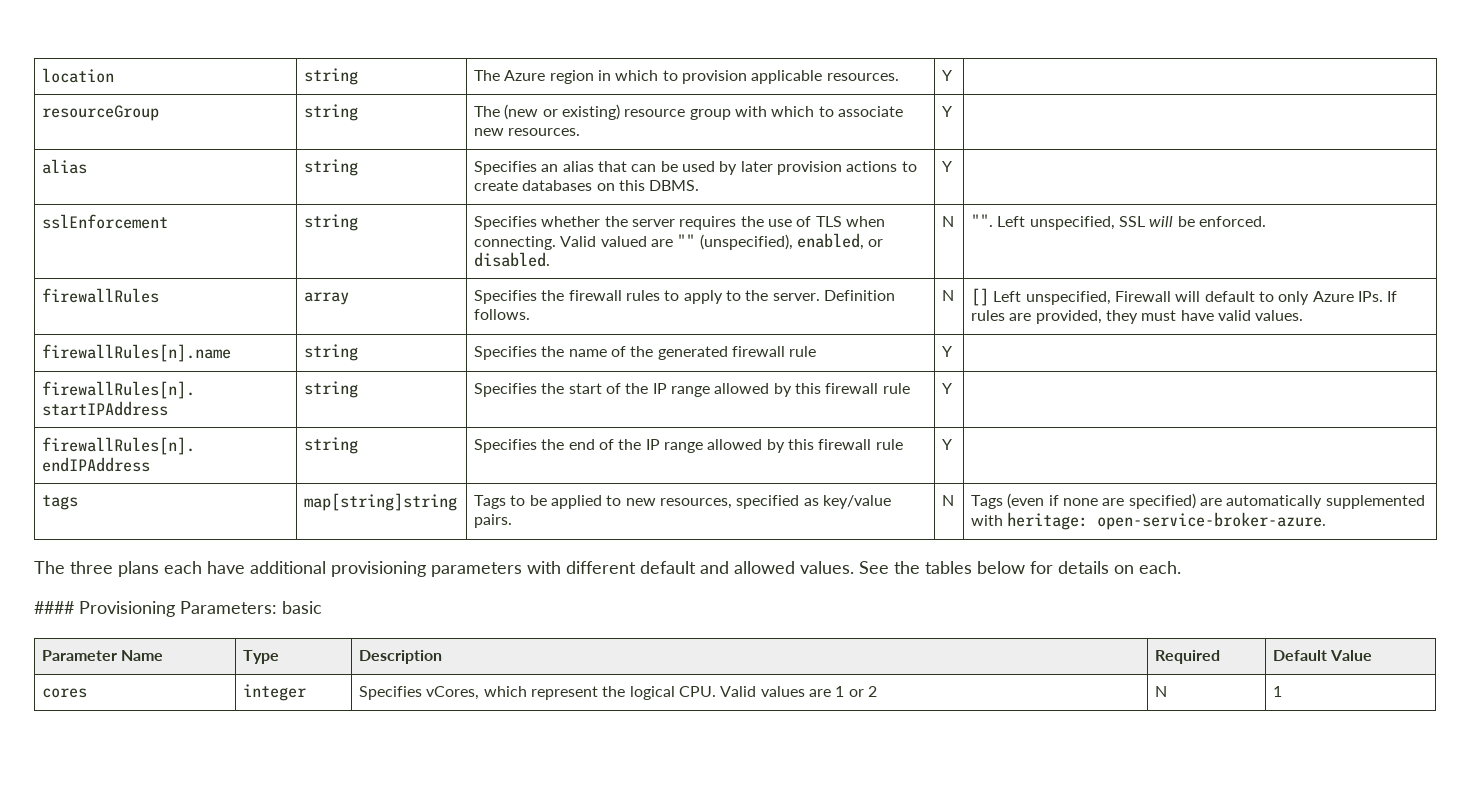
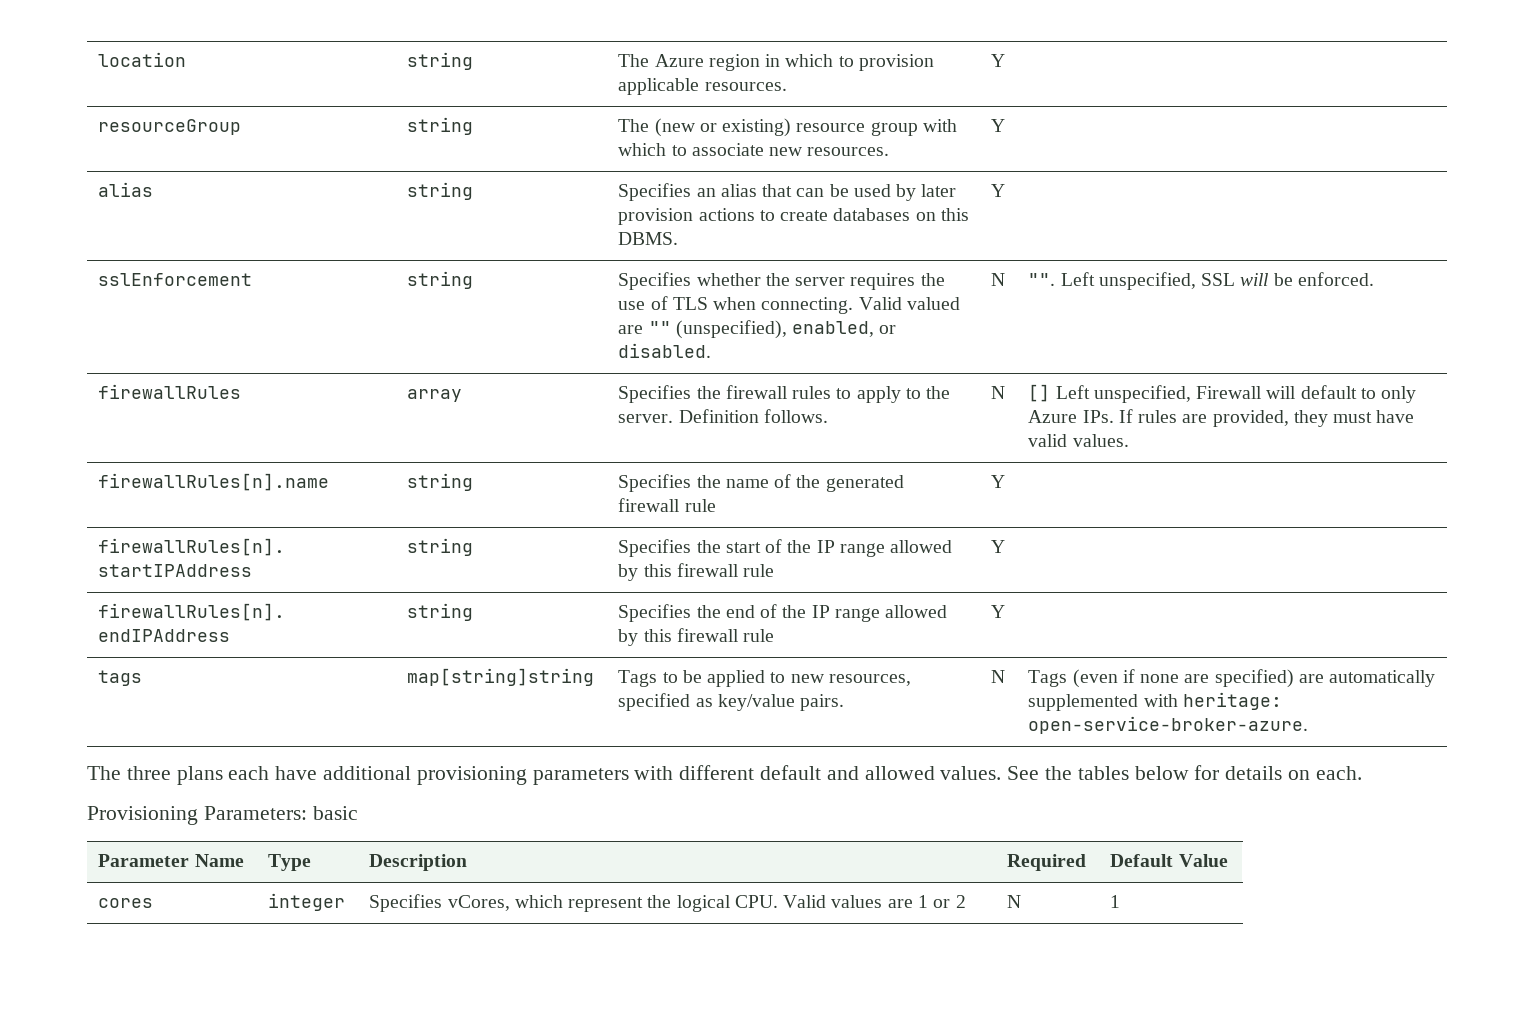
- #### Provisioning Parameters: basic
+ Provisioning Parameters: basic

